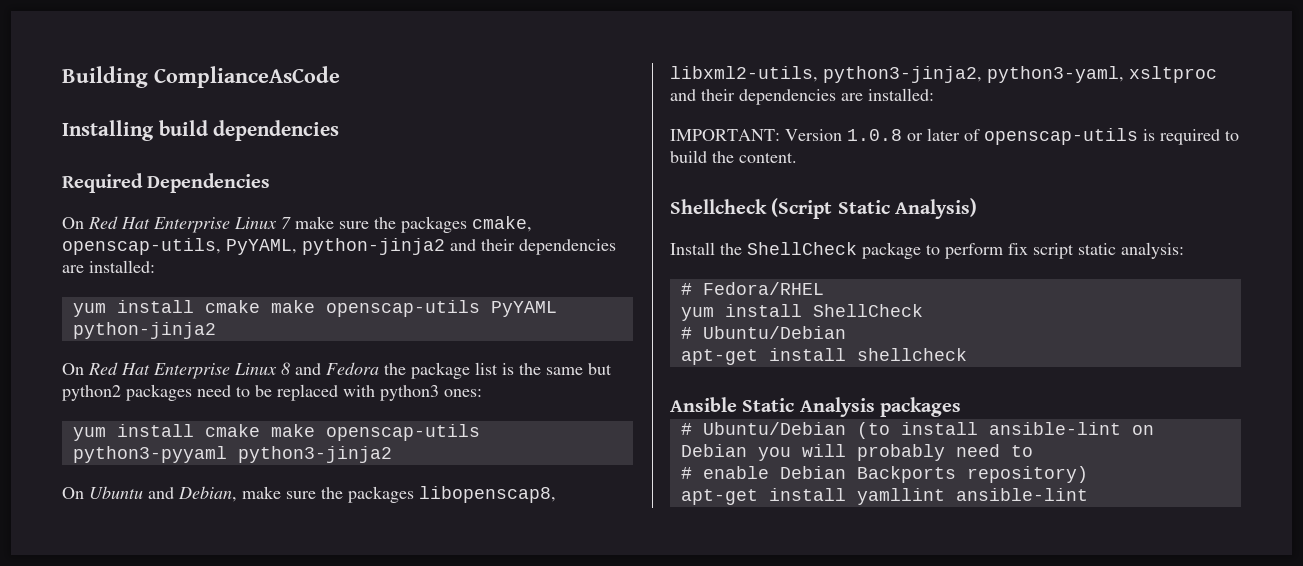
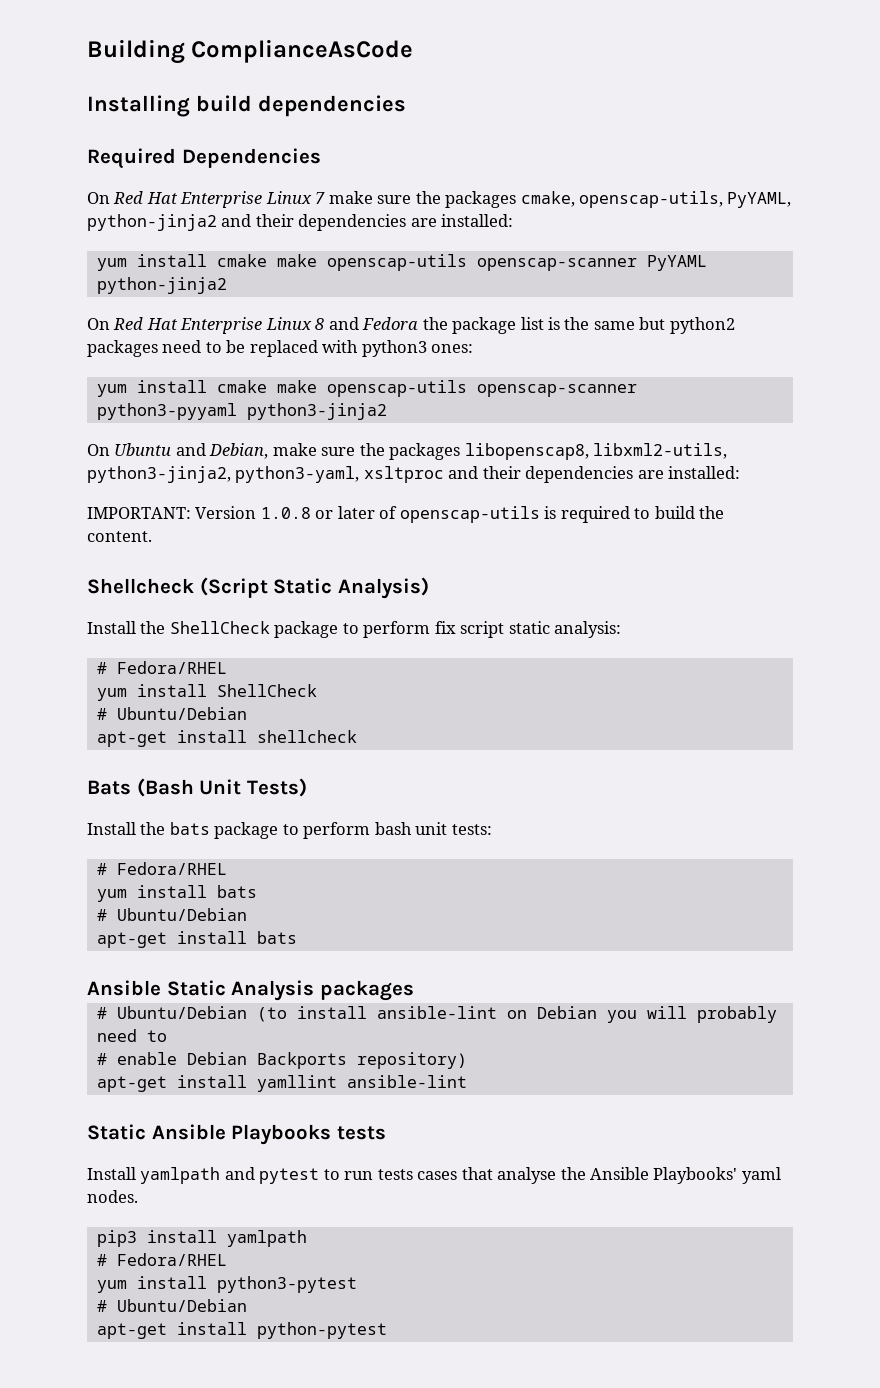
- yum install cmake make openscap-utils PyYAML python-jinja2
+ yum install cmake make openscap-utils openscap-scanner PyYAML python-jinja2
- yum install cmake make openscap-utils python3-pyyaml python3-jinja2
+ yum install cmake make openscap-utils openscap-scanner python3-pyyaml python3-jinja2
+ Bats (Bash Unit Tests)
+ Install the bats package to perform bash unit tests:
+ # Fedora/RHEL
+ yum install bats
+ # Ubuntu/Debian
+ apt-get install bats
+ Static Ansible Playbooks tests
+ Install yamlpath and pytest to run tests cases that analyse the Ansible Playbooks' yaml nodes.
+ pip3 install yamlpath
+ # Fedora/RHEL
+ yum install python3-pytest
+ # Ubuntu/Debian
+ apt-get install python-pytest

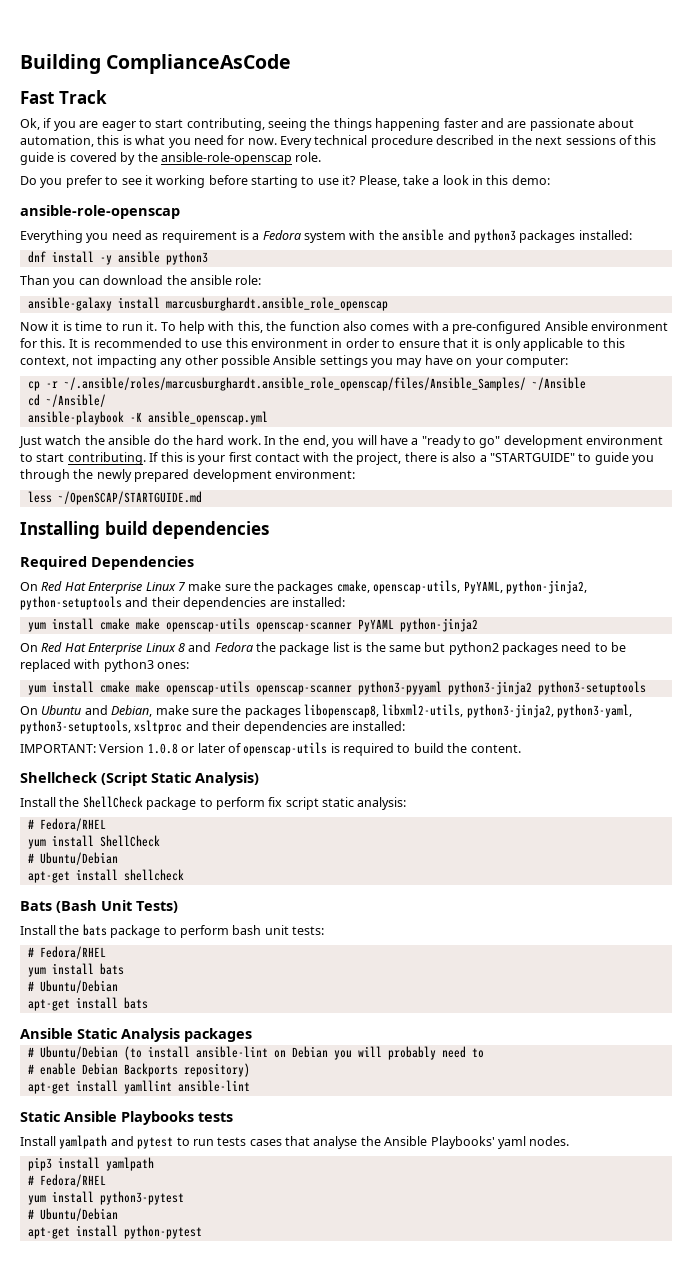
+ Fast Track
+ Ok, if you are eager to start contributing, seeing the things happening faster and are passionate about automation, this is what you need for now. Every technical procedure described in the next sessions of this guide is covered by the ansible-role-openscap role.
+ Do you prefer to see it working before starting to use it? Please, take a look in this demo:
+ ansible-role-openscap
+ Everything you need as requirement is a Fedora system with the ansible and python3 packages installed:
+ dnf install -y ansible python3
+ Than you can download the ansible role:
+ ansible-galaxy install marcusburghardt.ansible_role_openscap
+ Now it is time to run it. To help with this, the function also comes with a pre-configured Ansible environment for this. It is recommended to use this environment in order to ensure that it is only applicable to this context, not impacting any other possible Ansible settings you may have on your computer:
+ cp -r ~/.ansible/roles/marcusburghardt.ansible_role_openscap/files/Ansible_Samples/ ~/Ansible
+ cd ~/Ansible/
+ ansible-playbook -K ansible_openscap.yml
+ Just watch the ansible do the hard work. In the end, you will have a "ready to go" development environment to start contributing. If this is your first contact with the project, there is also a "STARTGUIDE" to guide you through the newly prepared development environment:
+ less ~/OpenSCAP/STARTGUIDE.md
- On Red Hat Enterprise Linux 7 make sure the packages cmake, openscap-utils, PyYAML, python-jinja2 and their dependencies are installed:
+ On Red Hat Enterprise Linux 7 make sure the packages cmake, openscap-utils, PyYAML, python-jinja2, python-setuptools and their dependencies are installed:
- yum install cmake make openscap-utils openscap-scanner python3-pyyaml python3-jinja2
+ yum install cmake make openscap-utils openscap-scanner python3-pyyaml python3-jinja2 python3-setuptools
- On Ubuntu and Debian, make sure the packages libopenscap8, libxml2-utils, python3-jinja2, python3-yaml, xsltproc and their dependencies are installed:
+ On Ubuntu and Debian, make sure the packages libopenscap8, libxml2-utils, python3-jinja2, python3-yaml, python3-setuptools, xsltproc and their dependencies are installed:

